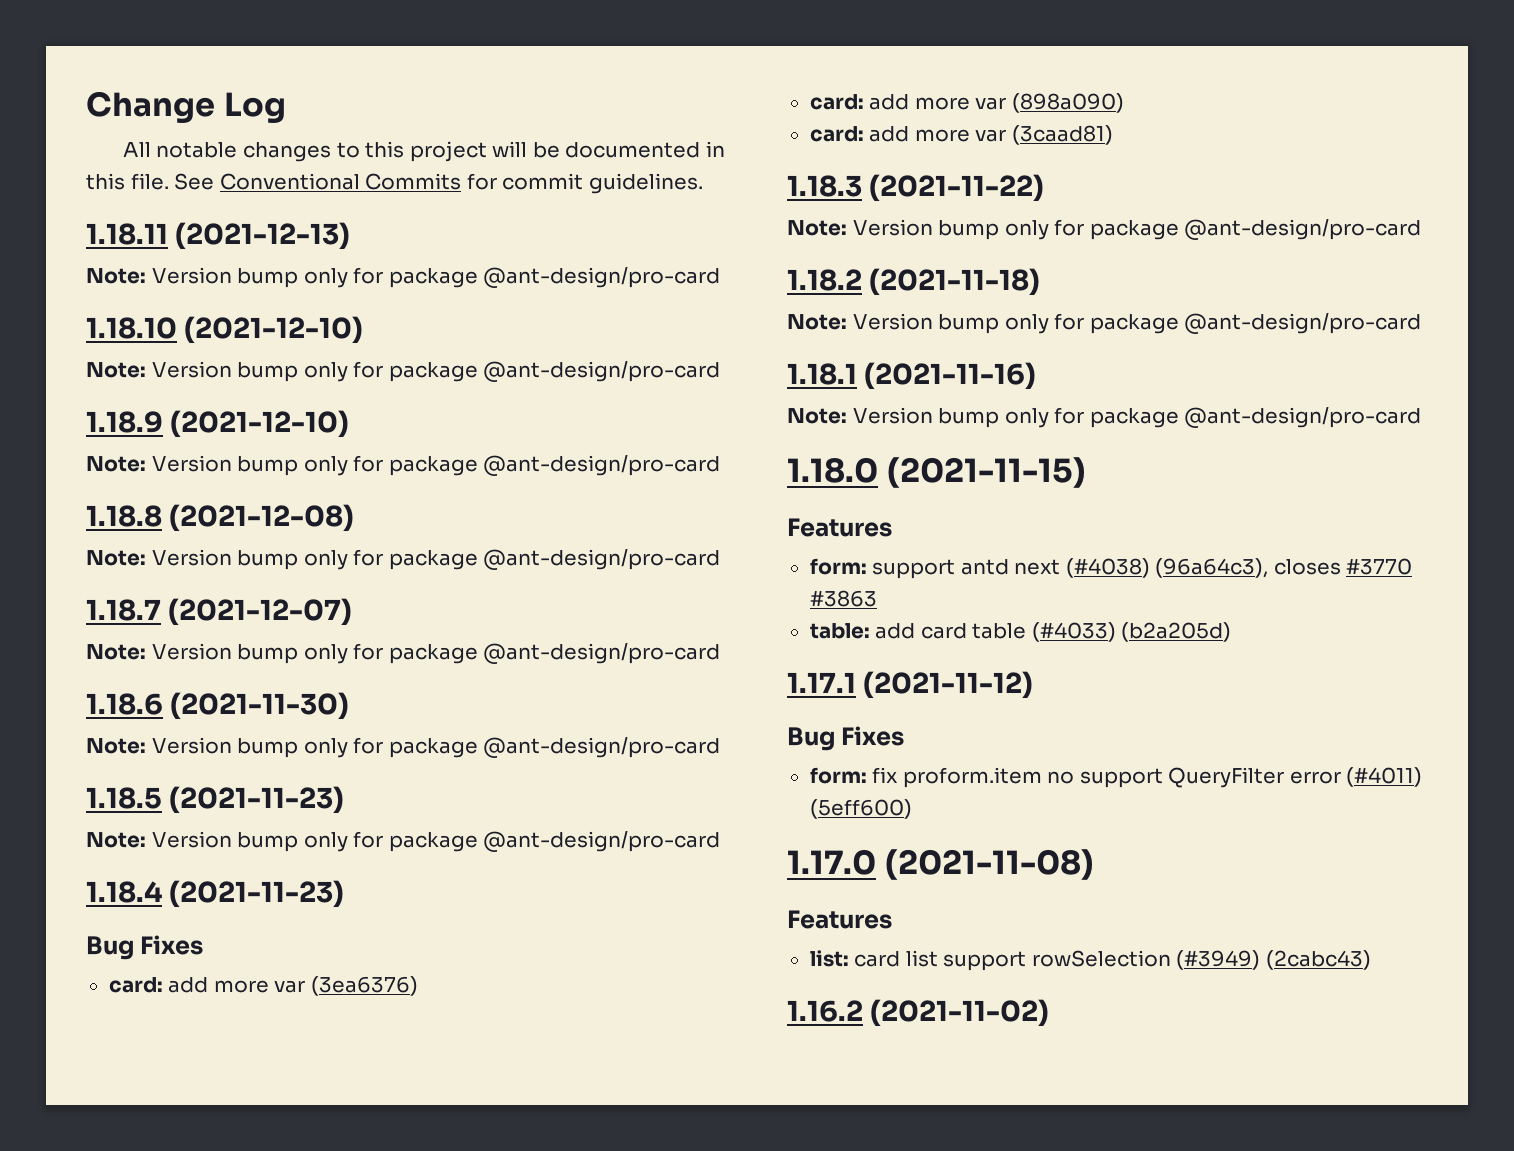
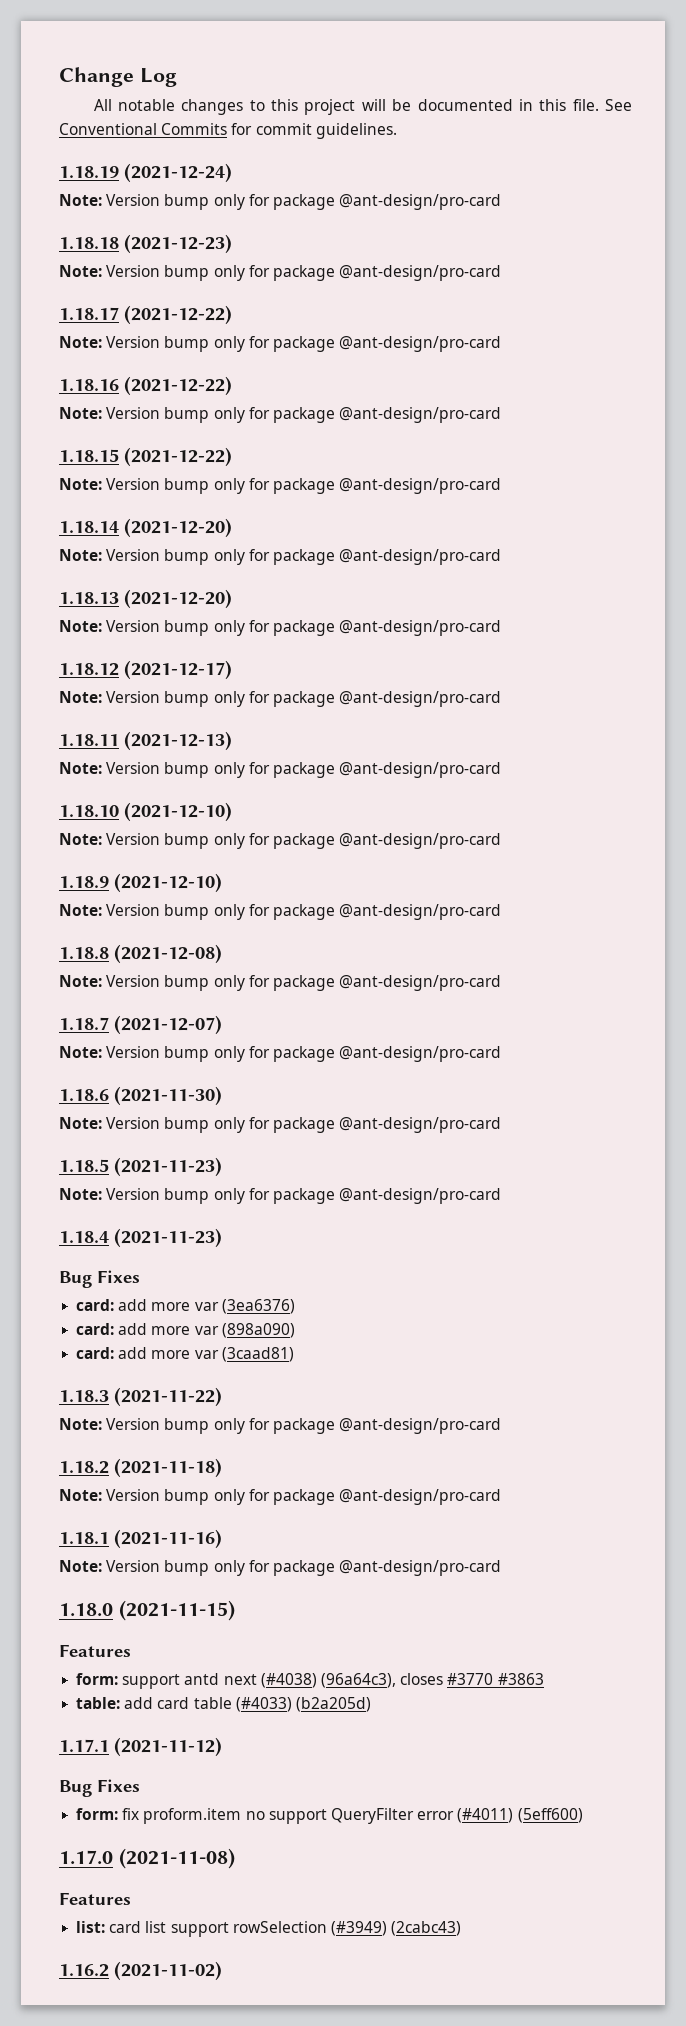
+ 1.18.19 (2021-12-24)
+ Note: Version bump only for package @ant-design/pro-card
+ 1.18.18 (2021-12-23)
+ Note: Version bump only for package @ant-design/pro-card
+ 1.18.17 (2021-12-22)
+ Note: Version bump only for package @ant-design/pro-card
+ 1.18.16 (2021-12-22)
+ Note: Version bump only for package @ant-design/pro-card
+ 1.18.15 (2021-12-22)
+ Note: Version bump only for package @ant-design/pro-card
+ 1.18.14 (2021-12-20)
+ Note: Version bump only for package @ant-design/pro-card
+ 1.18.13 (2021-12-20)
+ Note: Version bump only for package @ant-design/pro-card
+ 1.18.12 (2021-12-17)
+ Note: Version bump only for package @ant-design/pro-card

